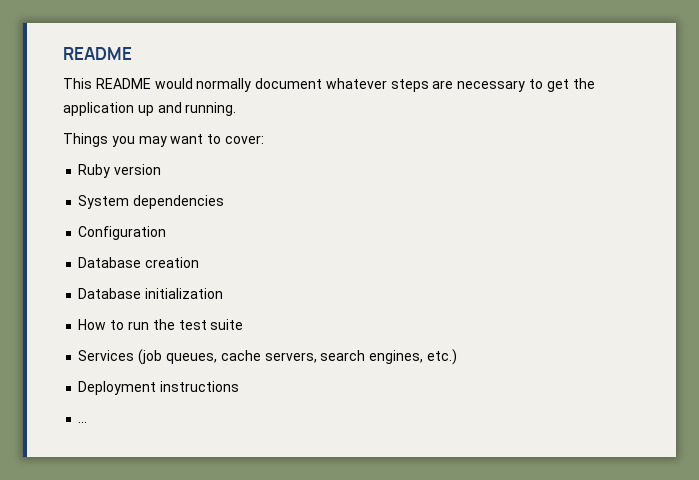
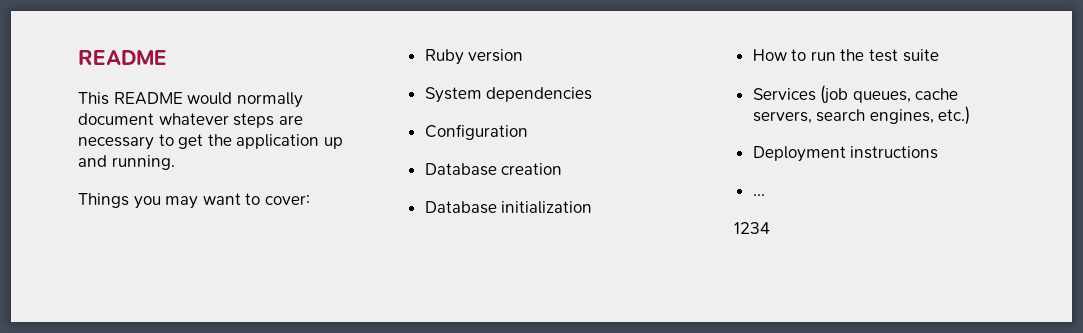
+ 1234

